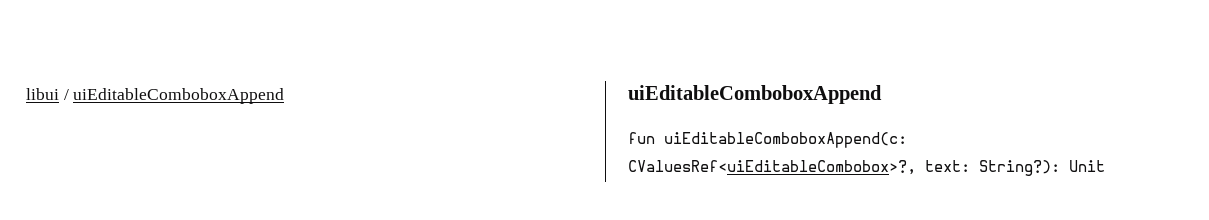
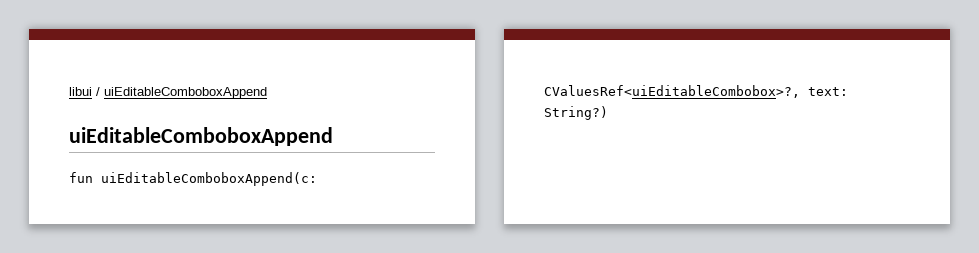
- fun uiEditableComboboxAppend(c: CValuesRef<uiEditableCombobox>?, text: String?): Unit
+ fun uiEditableComboboxAppend(c: CValuesRef<uiEditableCombobox>?, text: String?)

